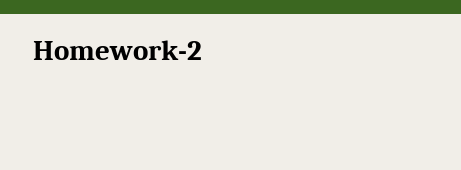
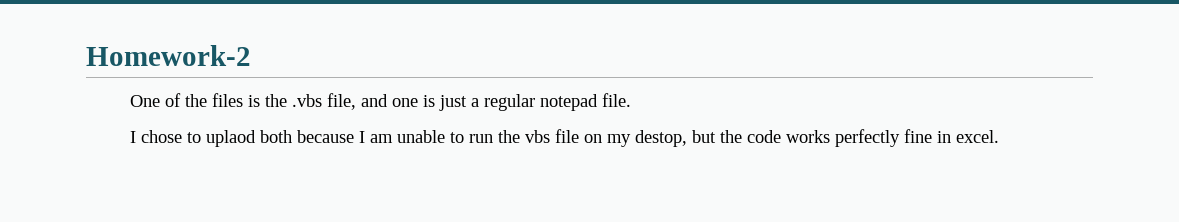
+ One of the files is the .vbs file, and one is just a regular notepad file.
+ I chose to uplaod both because I am unable to run the vbs file on my destop, but the code works perfectly fine in excel.

